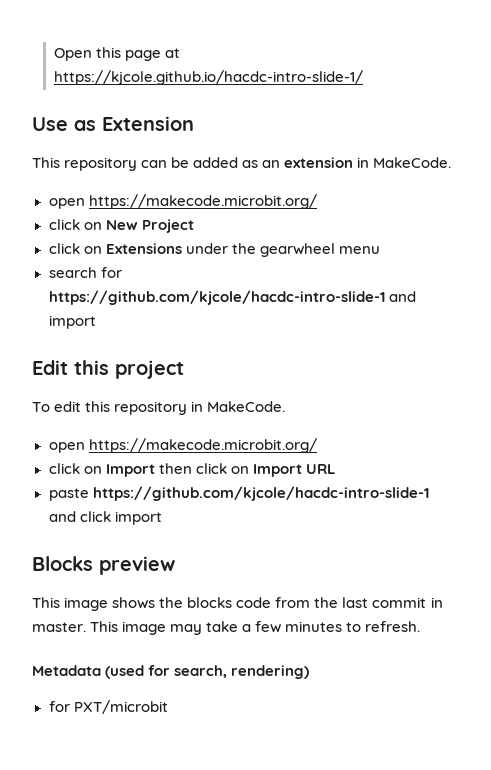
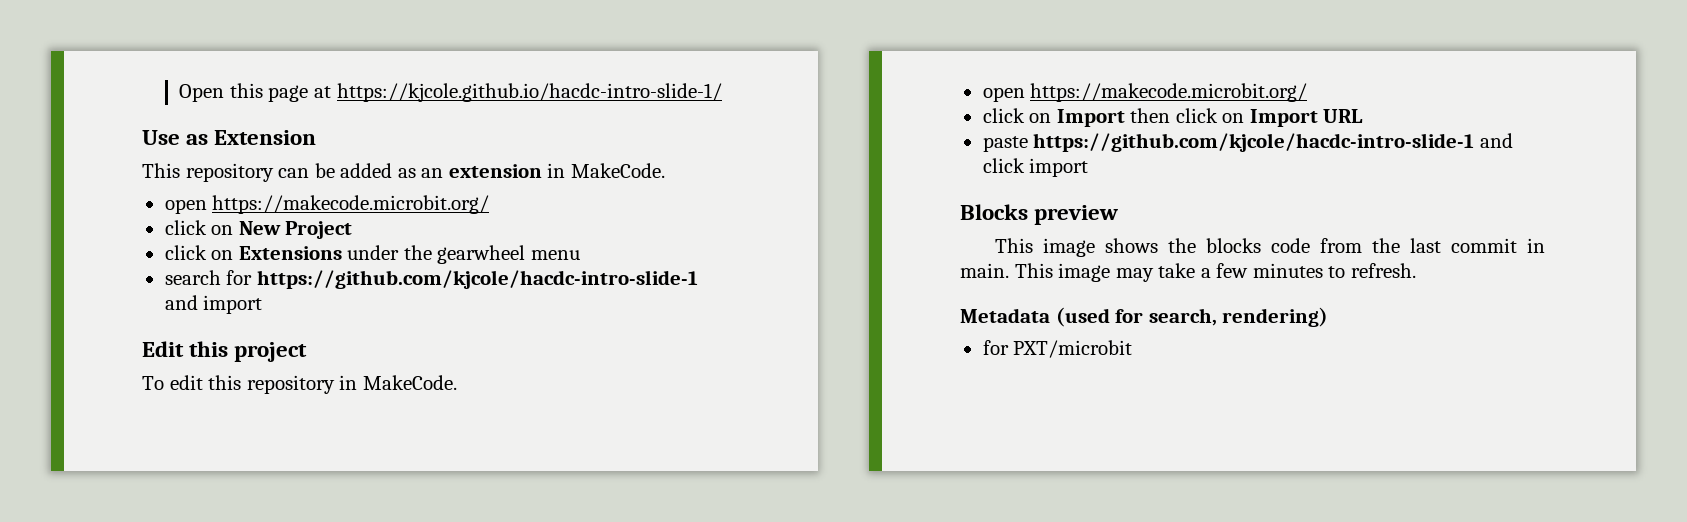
- This image shows the blocks code from the last commit in master.
+ This image shows the blocks code from the last commit in main.

